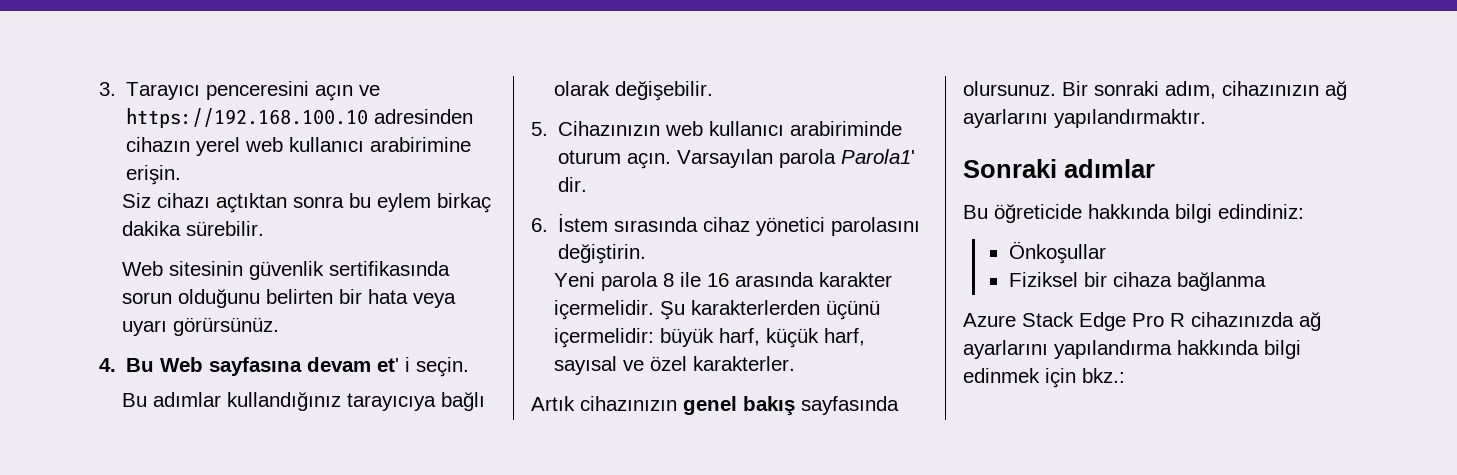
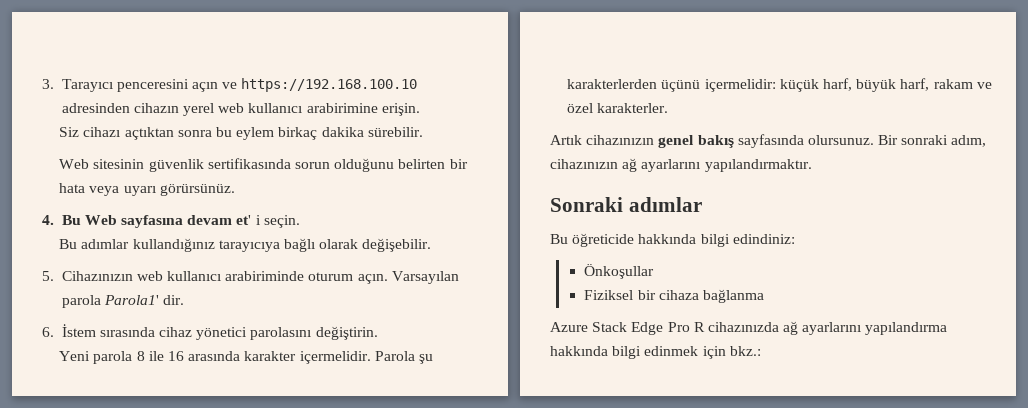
- Şu karakterlerden üçünü içermelidir: büyük harf, küçük harf, sayısal ve özel karakterler.
+ Parola şu karakterlerden üçünü içermelidir: küçük harf, büyük harf, rakam ve özel karakterler.

